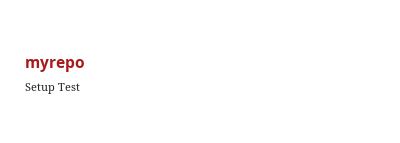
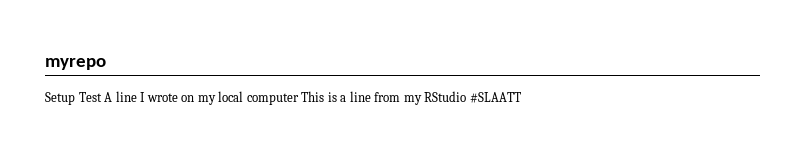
- Setup Test
+ Setup Test A line I wrote on my local computer This is a line from my RStudio #SLAATT

